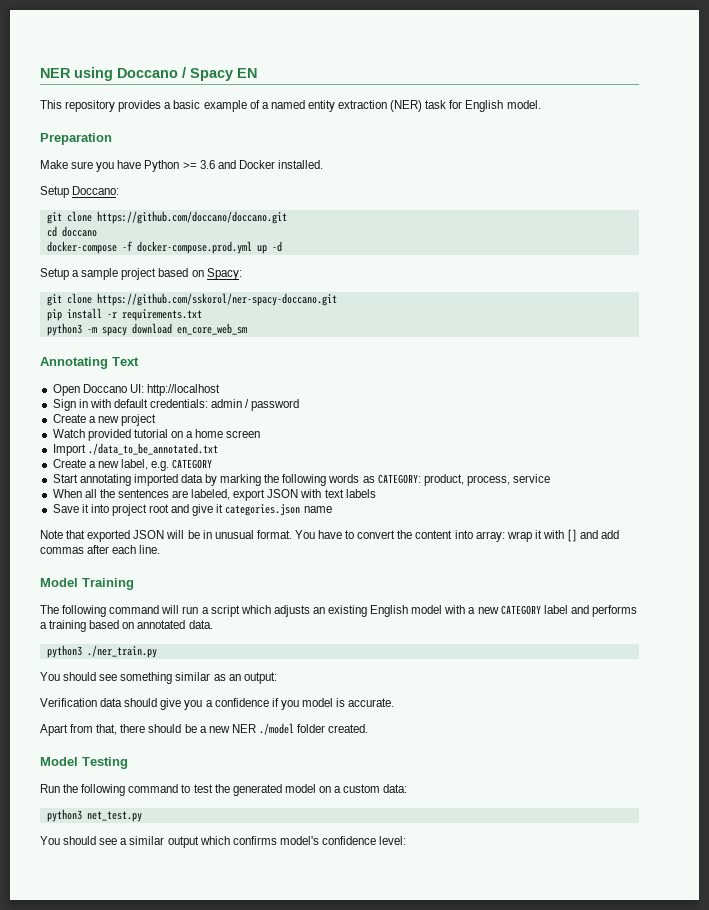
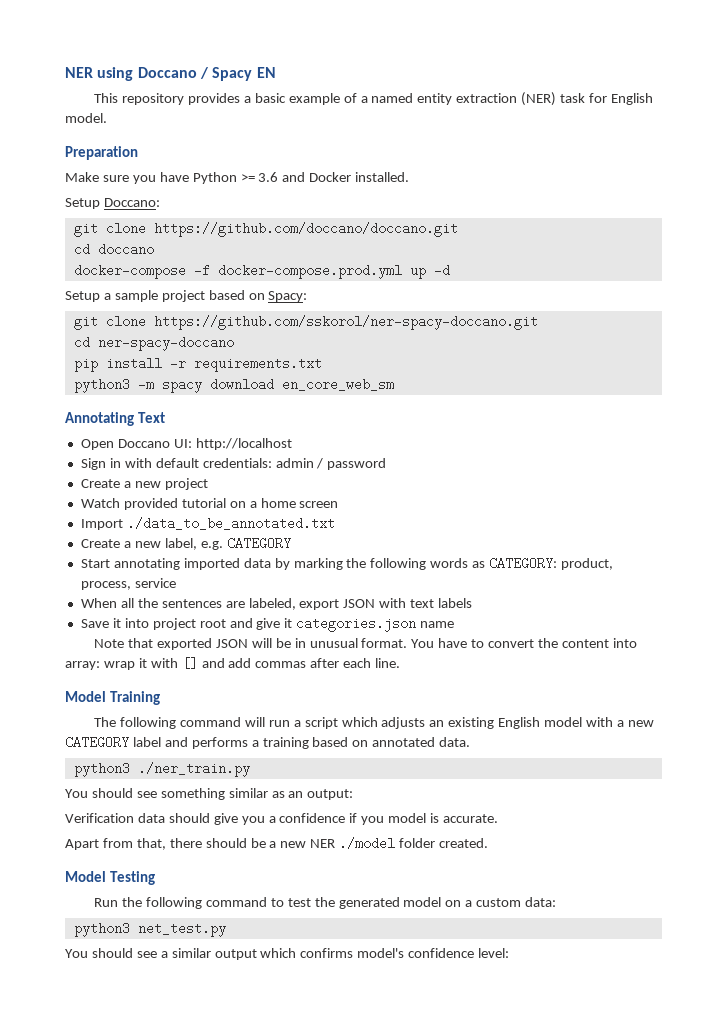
+ cd ner-spacy-doccano

